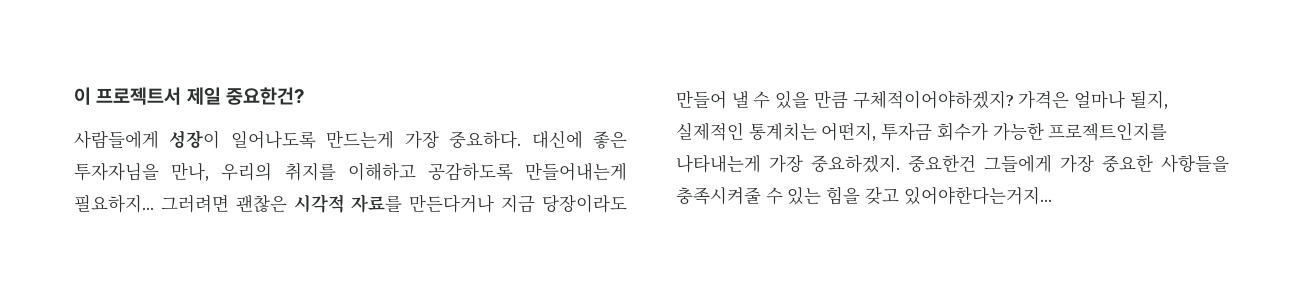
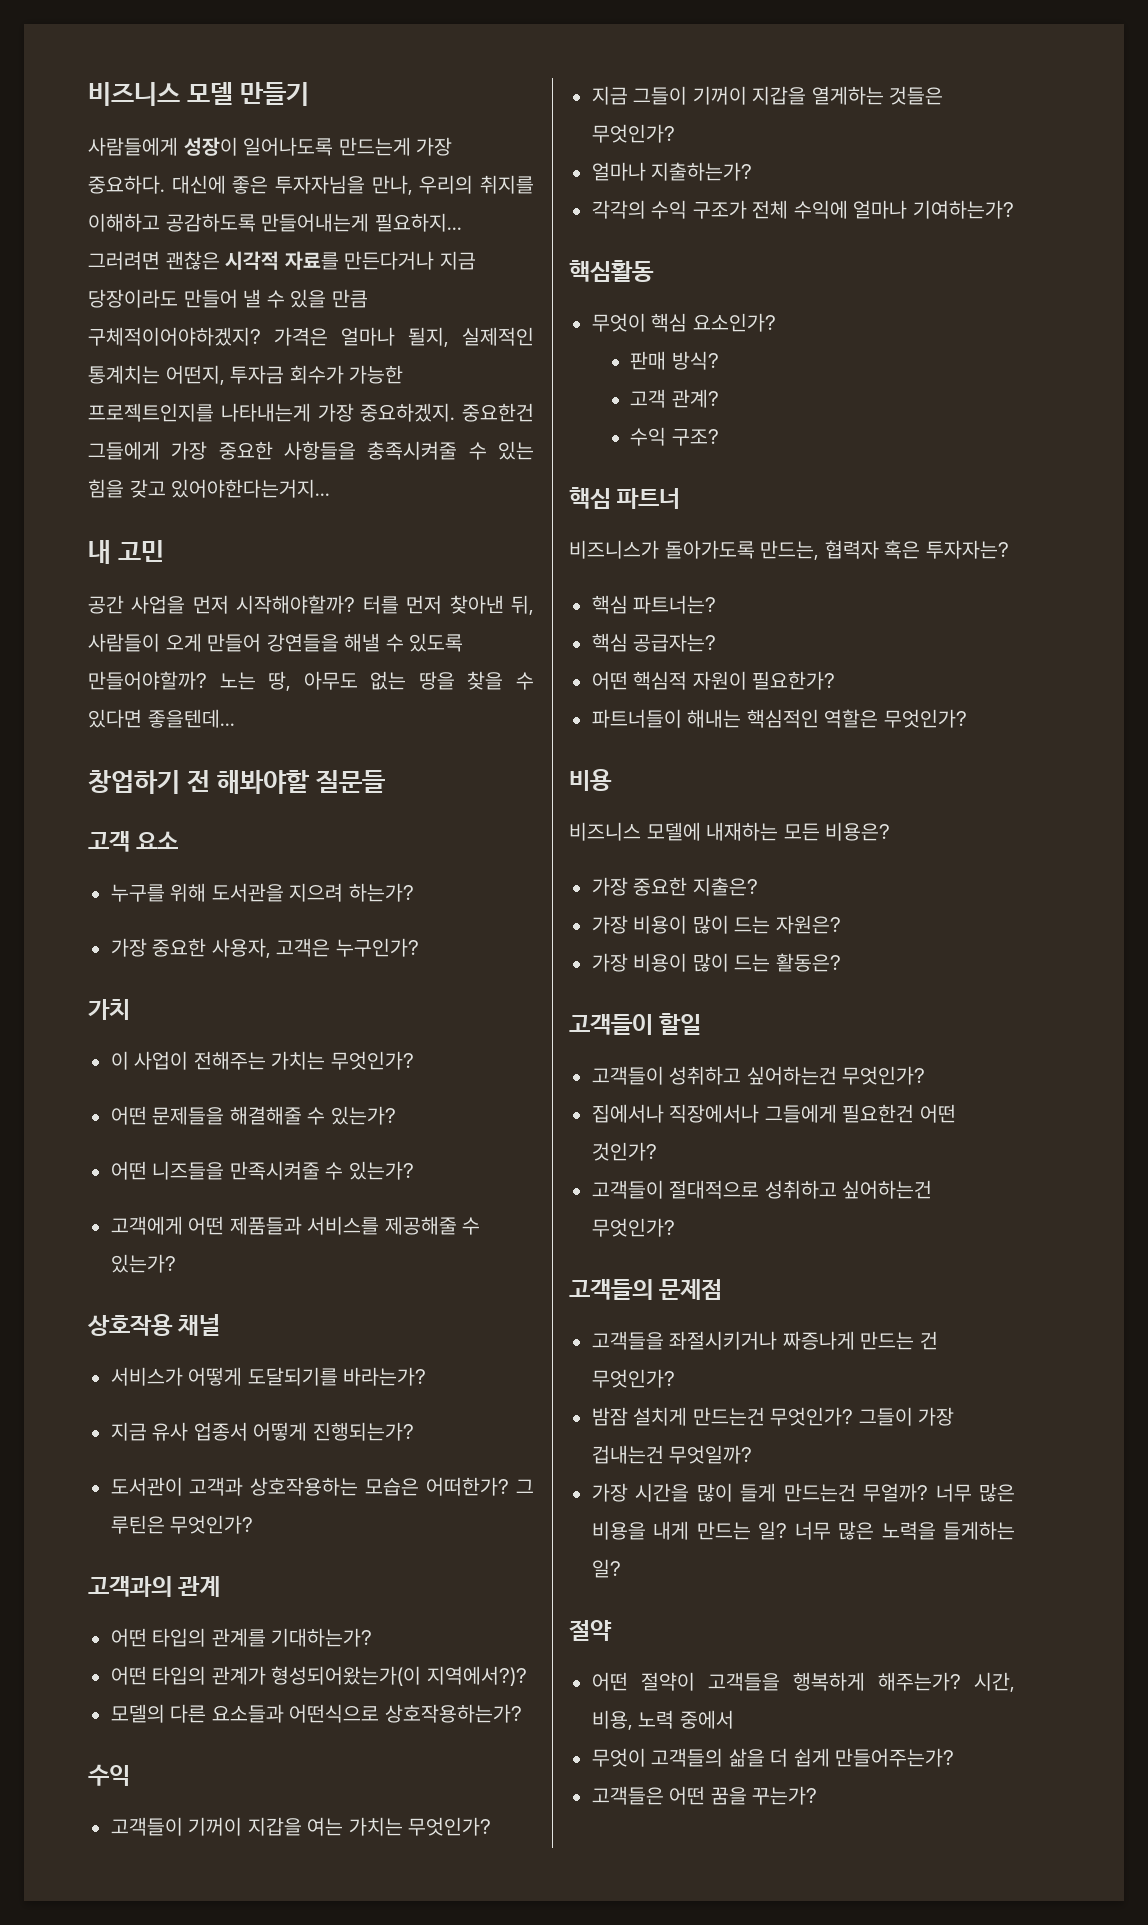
- 이 프로젝트서 제일 중요한건?
+ 비즈니스 모델 만들기
+ 내 고민
+ 공간 사업을 먼저 시작해야할까? 터를 먼저 찾아낸 뒤, 사람들이 오게 만들어 강연들을 해낼 수 있도록 만들어야할까? 노는 땅, 아무도 없는 땅을 찾을 수 있다면 좋을텐데...
+ 창업하기 전 해봐야할 질문들
+ 고객 요소
+ 누구를 위해 도서관을 지으려 하는가?
+ 가장 중요한 사용자, 고객은 누구인가?
+ 가치
+ 이 사업이 전해주는 가치는 무엇인가?
+ 어떤 문제들을 해결해줄 수 있는가?
+ 어떤 니즈들을 만족시켜줄 수 있는가?
+ 고객에게 어떤 제품들과 서비스를 제공해줄 수 있는가?
+ 상호작용 채널
+ 서비스가 어떻게 도달되기를 바라는가?
+ 지금 유사 업종서 어떻게 진행되는가?
+ 도서관이 고객과 상호작용하는 모습은 어떠한가? 그 루틴은 무엇인가?
+ 고객과의 관계
+ 어떤 타입의 관계를 기대하는가?
+ 어떤 타입의 관계가 형성되어왔는가(이 지역에서?)?
+ 모델의 다른 요소들과 어떤식으로 상호작용하는가?
+ 수익
+ 고객들이 기꺼이 지갑을 여는 가치는 무엇인가?
+ 지금 그들이 기꺼이 지갑을 열게하는 것들은 무엇인가?
+ 얼마나 지출하는가?
+ 각각의 수익 구조가 전체 수익에 얼마나 기여하는가?
+ 핵심활동
+ 무엇이 핵심 요소인가?
+ 판매 방식?
+ 고객 관계?
+ 수익 구조?
+ 핵심 파트너
+ 비즈니스가 돌아가도록 만드는, 협력자 혹은 투자자는?
+ 핵심 파트너는?
+ 핵심 공급자는?
+ 어떤 핵심적 자원이 필요한가?
+ 파트너들이 해내는 핵심적인 역할은 무엇인가?
+ 비용
+ 비즈니스 모델에 내재하는 모든 비용은?
+ 가장 중요한 지출은?
+ 가장 비용이 많이 드는 자원은?
+ 가장 비용이 많이 드는 활동은?
+ 고객들이 할일
+ 고객들이 성취하고 싶어하는건 무엇인가?
+ 집에서나 직장에서나 그들에게 필요한건 어떤 것인가?
+ 고객들이 절대적으로 성취하고 싶어하는건 무엇인가?
+ 고객들의 문제점
+ 고객들을 좌절시키거나 짜증나게 만드는 건 무엇인가?
+ 밤잠 설치게 만드는건 무엇인가? 그들이 가장 겁내는건 무엇일까?
+ 가장 시간을 많이 들게 만드는건 무얼까? 너무 많은 비용을 내게 만드는 일? 너무 많은 노력을 들게하는 일?
+ 절약
+ 어떤 절약이 고객들을 행복하게 해주는가? 시간, 비용, 노력 중에서
+ 무엇이 고객들의 삶을 더 쉽게 만들어주는가?
+ 고객들은 어떤 꿈을 꾸는가?

